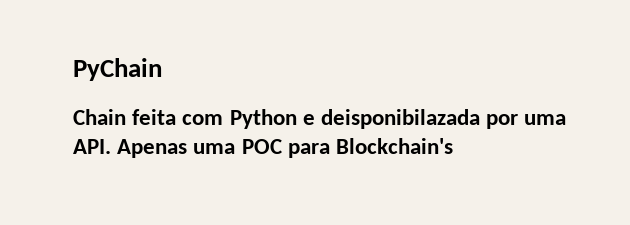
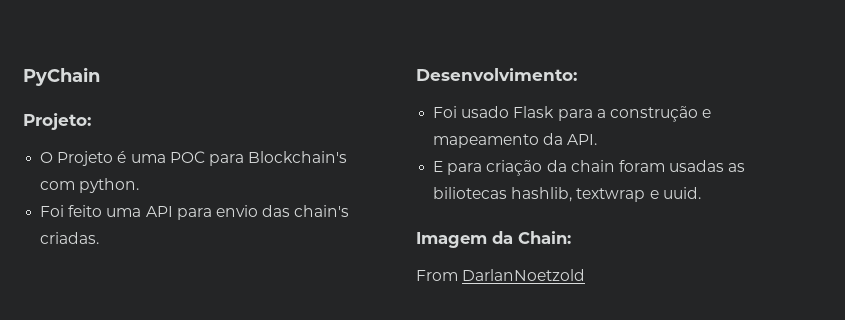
- Chain feita com Python e deisponibilazada por uma API. Apenas uma POC para Blockchain's
+ Projeto:
+ O Projeto é uma POC para Blockchain's com python.
+ Foi feito uma API para envio das chain's criadas.
+ Desenvolvimento:
+ Foi usado Flask para a construção e mapeamento da API.
+ E para criação da chain foram usadas as biliotecas hashlib, textwrap e uuid.
+ Imagem da Chain:
+ From DarlanNoetzold

